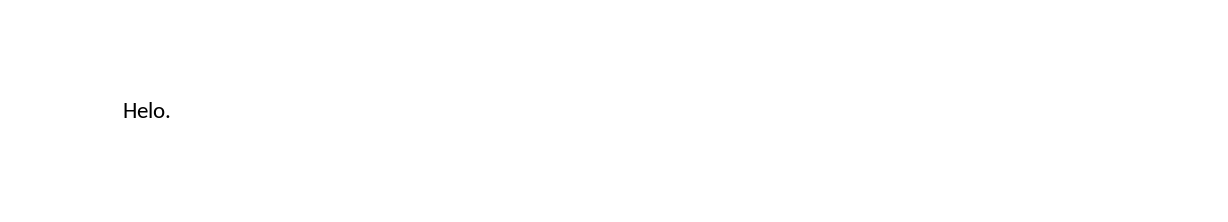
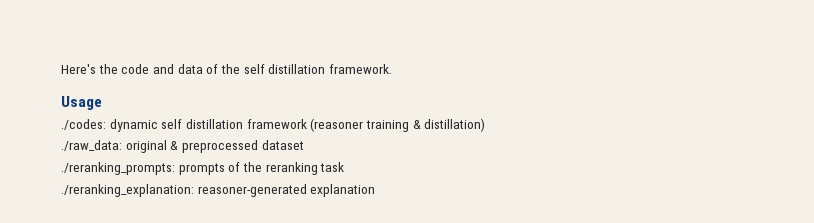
- Helo.
+ Here's the code and data of the self distillation framework.
+ Usage
+ ./codes: dynamic self distillation framework (reasoner training & distillation)
+ ./raw_data: original & preprocessed dataset
+ ./reranking_prompts: prompts of the reranking task
+ ./reranking_explanation: reasoner-generated explanation

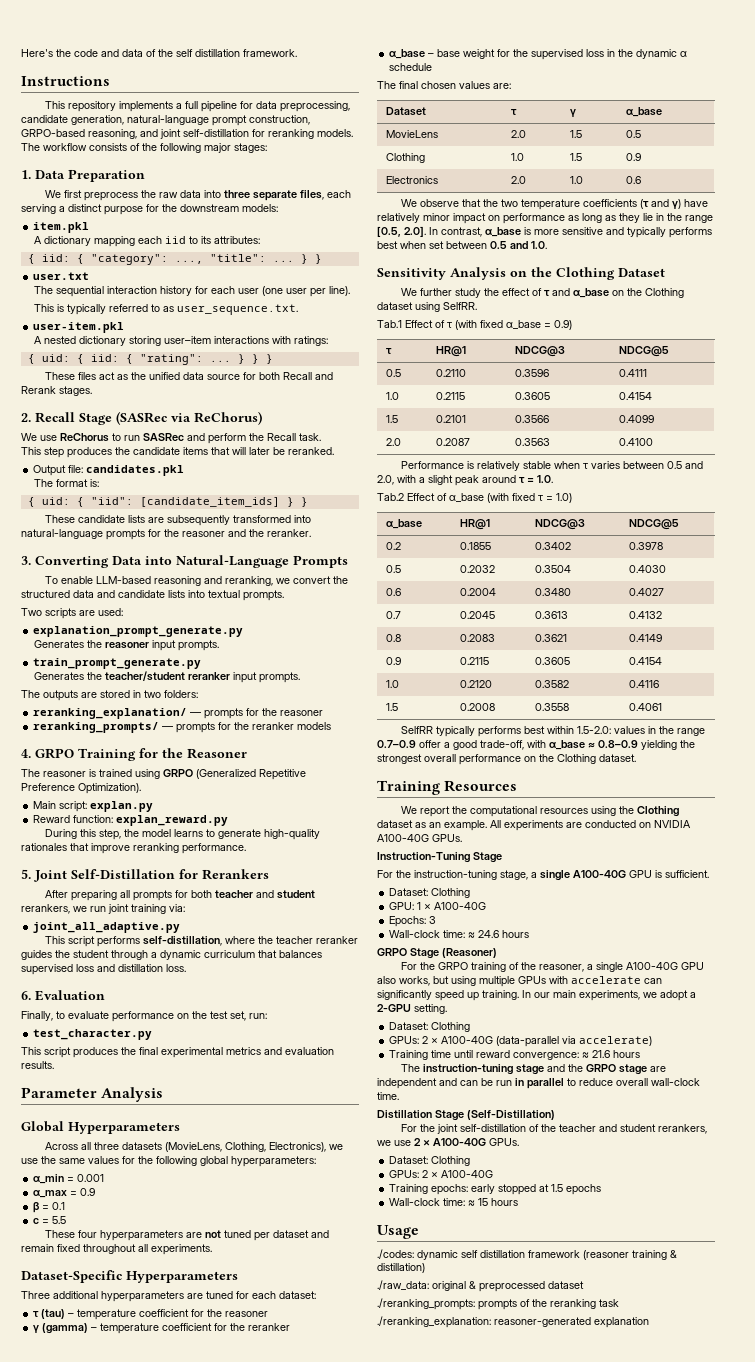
+ Instructions
+ This repository implements a full pipeline for data preprocessing, candidate generation, natural-language prompt construction, GRPO-based reasoning, and joint self-distillation for reranking models. The workflow consists of the following major stages:
+ 1. Data Preparation
+ We first preprocess the raw data into three separate files, each serving a distinct purpose for the downstream models:
+ item.pkl
+ A dictionary mapping each iid to its attributes:
+ { iid: { "category": ..., "title": ... } }
+ user.txt
+ The sequential interaction history for each user (one user per line).
+ This is typically referred to as user_sequence.txt.
+ user-item.pkl
+ A nested dictionary storing user–item interactions with ratings:
+ { uid: { iid: { "rating": ... } } }
+ These files act as the unified data source for both Recall and Rerank stages.
+ 2. Recall Stage (SASRec via ReChorus)
+ We use ReChorus to run SASRec and perform the Recall task.
+ This step produces the candidate items that will later be reranked.
+ Output file: candidates.pkl
+ The format is:
+ { uid: { "iid": [candidate_item_ids] } }
+ These candidate lists are subsequently transformed into natural-language prompts for the reasoner and the reranker.
+ 3. Converting Data into Natural-Language Prompts
+ To enable LLM-based reasoning and reranking, we convert the structured data and candidate lists into textual prompts.
+ Two scripts are used:
+ explanation_prompt_generate.py
+ Generates the reasoner input prompts.
+ train_prompt_generate.py
+ Generates the teacher/student reranker input prompts.
+ The outputs are stored in two folders:
+ reranking_explanation/ — prompts for the reasoner
+ reranking_prompts/ — prompts for the reranker models
+ 4. GRPO Training for the Reasoner
+ The reasoner is trained using GRPO (Generalized Repetitive Preference Optimization).
+ Main script: explan.py
+ Reward function: explan_reward.py
+ During this step, the model learns to generate high-quality rationales that improve reranking performance.
+ 5. Joint Self-Distillation for Rerankers
+ After preparing all prompts for both teacher and student rerankers, we run joint training via:
+ joint_all_adaptive.py
+ This script performs self-distillation, where the teacher reranker guides the student through a dynamic curriculum that balances supervised loss and distillation loss.
+ 6. Evaluation
+ Finally, to evaluate performance on the test set, run:
+ test_character.py
+ This script produces the final experimental metrics and evaluation results.
+ Parameter Analysis
+ Global Hyperparameters
+ Across all three datasets (MovieLens, Clothing, Electronics), we use the same values for the following global hyperparameters:
+ α_min = 0.001
+ α_max = 0.9
+ β = 0.1
+ c = 5.5
+ These four hyperparameters are not tuned per dataset and remain fixed throughout all experiments.
+ Dataset-Specific Hyperparameters
+ Three additional hyperparameters are tuned for each dataset:
+ τ (tau) – temperature coefficient for the reasoner
+ γ (gamma) – temperature coefficient for the reranker
+ α_base – base weight for the supervised loss in the dynamic α schedule
+ The final chosen values are:
+ Dataset | τ | γ | α_base
+ MovieLens | 2.0 | 1.5 | 0.5
+ Clothing | 1.0 | 1.5 | 0.9
+ Electronics | 2.0 | 1.0 | 0.6
+ We observe that the two temperature coefficients (τ and γ) have relatively minor impact on performance as long as they lie in the range [0.5, 2.0]. In contrast, α_base is more sensitive and typically performs best when set between 0.5 and 1.0.
+ Sensitivity Analysis on the Clothing Dataset
+ We further study the effect of τ and α_base on the Clothing dataset using SelfRR.
+ Tab.1 Effect of τ (with fixed α_base = 0.9)
+ τ | HR@1 | NDCG@3 | NDCG@5
+ 0.5 | 0.2110 | 0.3596 | 0.4111
+ 1.0 | 0.2115 | 0.3605 | 0.4154
+ 1.5 | 0.2101 | 0.3566 | 0.4099
+ 2.0 | 0.2087 | 0.3563 | 0.4100
+ Performance is relatively stable when τ varies between 0.5 and 2.0, with a slight peak around τ = 1.0.
+ Tab.2 Effect of α_base (with fixed τ = 1.0)
+ α_base | HR@1 | NDCG@3 | NDCG@5
+ 0.2 | 0.1855 | 0.3402 | 0.3978
+ 0.5 | 0.2032 | 0.3504 | 0.4030
+ 0.6 | 0.2004 | 0.3480 | 0.4027
+ 0.7 | 0.2045 | 0.3613 | 0.4132
+ 0.8 | 0.2083 | 0.3621 | 0.4149
+ 0.9 | 0.2115 | 0.3605 | 0.4154
+ 1.0 | 0.2120 | 0.3582 | 0.4116
+ 1.5 | 0.2008 | 0.3558 | 0.4061
+ SelfRR typically performs best within 1.5-2.0: values in the range 0.7–0.9 offer a good trade-off, with α_base ≈ 0.8–0.9 yielding the strongest overall performance on the Clothing dataset.
+ Training Resources
+ We report the computational resources using the Clothing dataset as an example. All experiments are conducted on NVIDIA A100-40G GPUs.
+ Instruction-Tuning Stage
+ For the instruction-tuning stage, a single A100-40G GPU is sufficient.
+ Dataset: Clothing
+ GPU: 1 × A100-40G
+ Epochs: 3
+ Wall-clock time: ≈ 24.6 hours
+ GRPO Stage (Reasoner)
+ For the GRPO training of the reasoner, a single A100-40G GPU also works, but using multiple GPUs with accelerate can significantly speed up training. In our main experiments, we adopt a 2-GPU setting.
+ Dataset: Clothing
+ GPUs: 2 × A100-40G (data-parallel via accelerate)
+ Training time until reward convergence: ≈ 21.6 hours
+ The instruction-tuning stage and the GRPO stage are independent and can be run in parallel to reduce overall wall-clock time.
+ Distillation Stage (Self-Distillation)
+ For the joint self-distillation of the teacher and student rerankers, we use 2 × A100-40G GPUs.
+ Dataset: Clothing
+ GPUs: 2 × A100-40G
+ Training epochs: early stopped at 1.5 epochs
+ Wall-clock time: ≈ 15 hours

